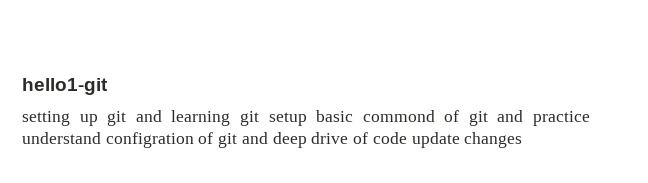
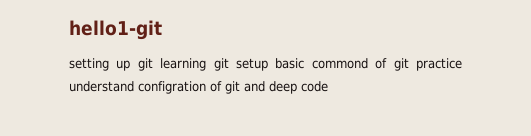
- setting up git and learning git setup basic commond of git and practice understand configration of git and deep drive of code update changes
+ setting up git learning git setup basic commond of git practice understand configration of git and deep code

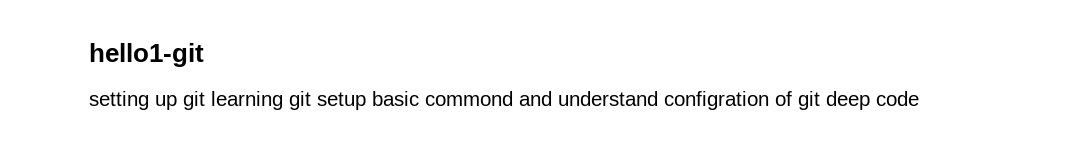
- setting up git learning git setup basic commond of git practice understand configration of git and deep code
+ setting up git learning git setup basic commond and understand configration of git deep code

